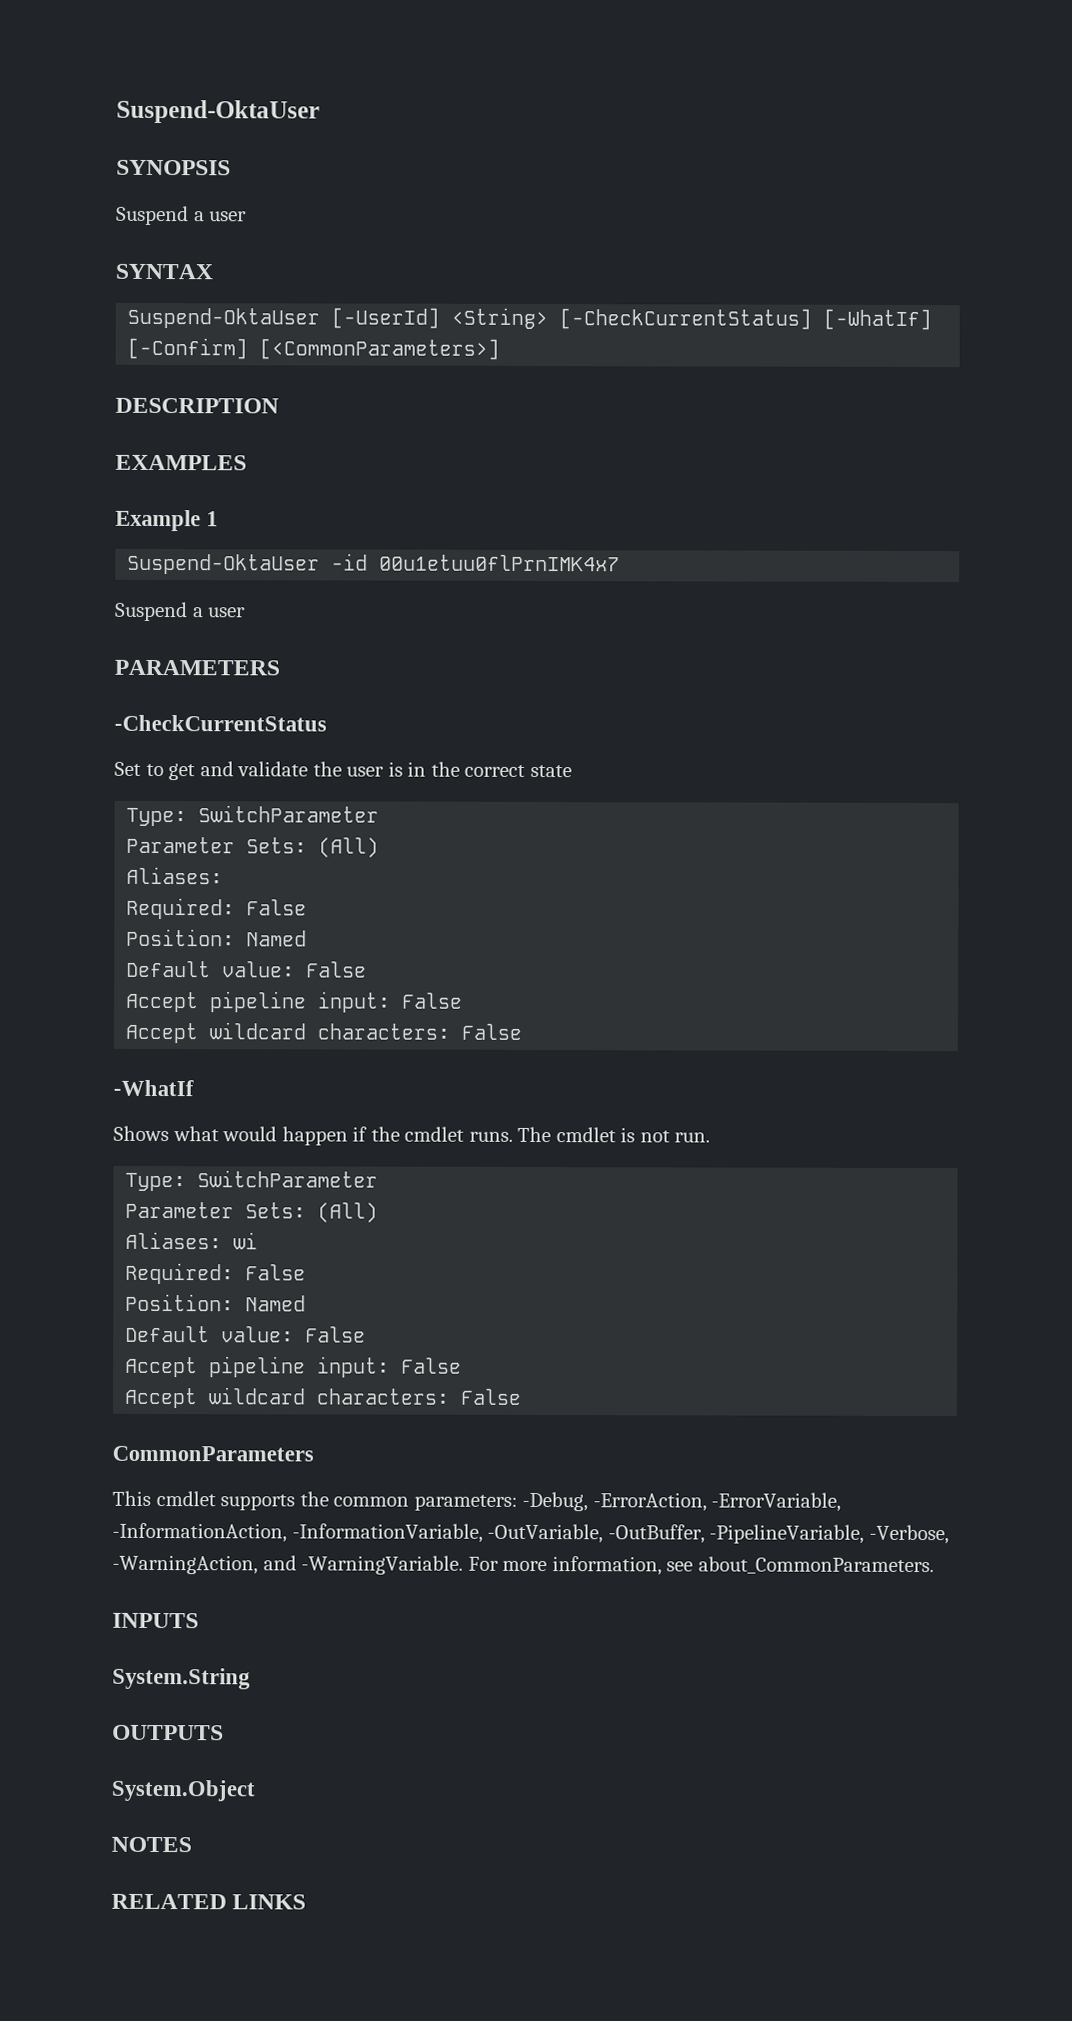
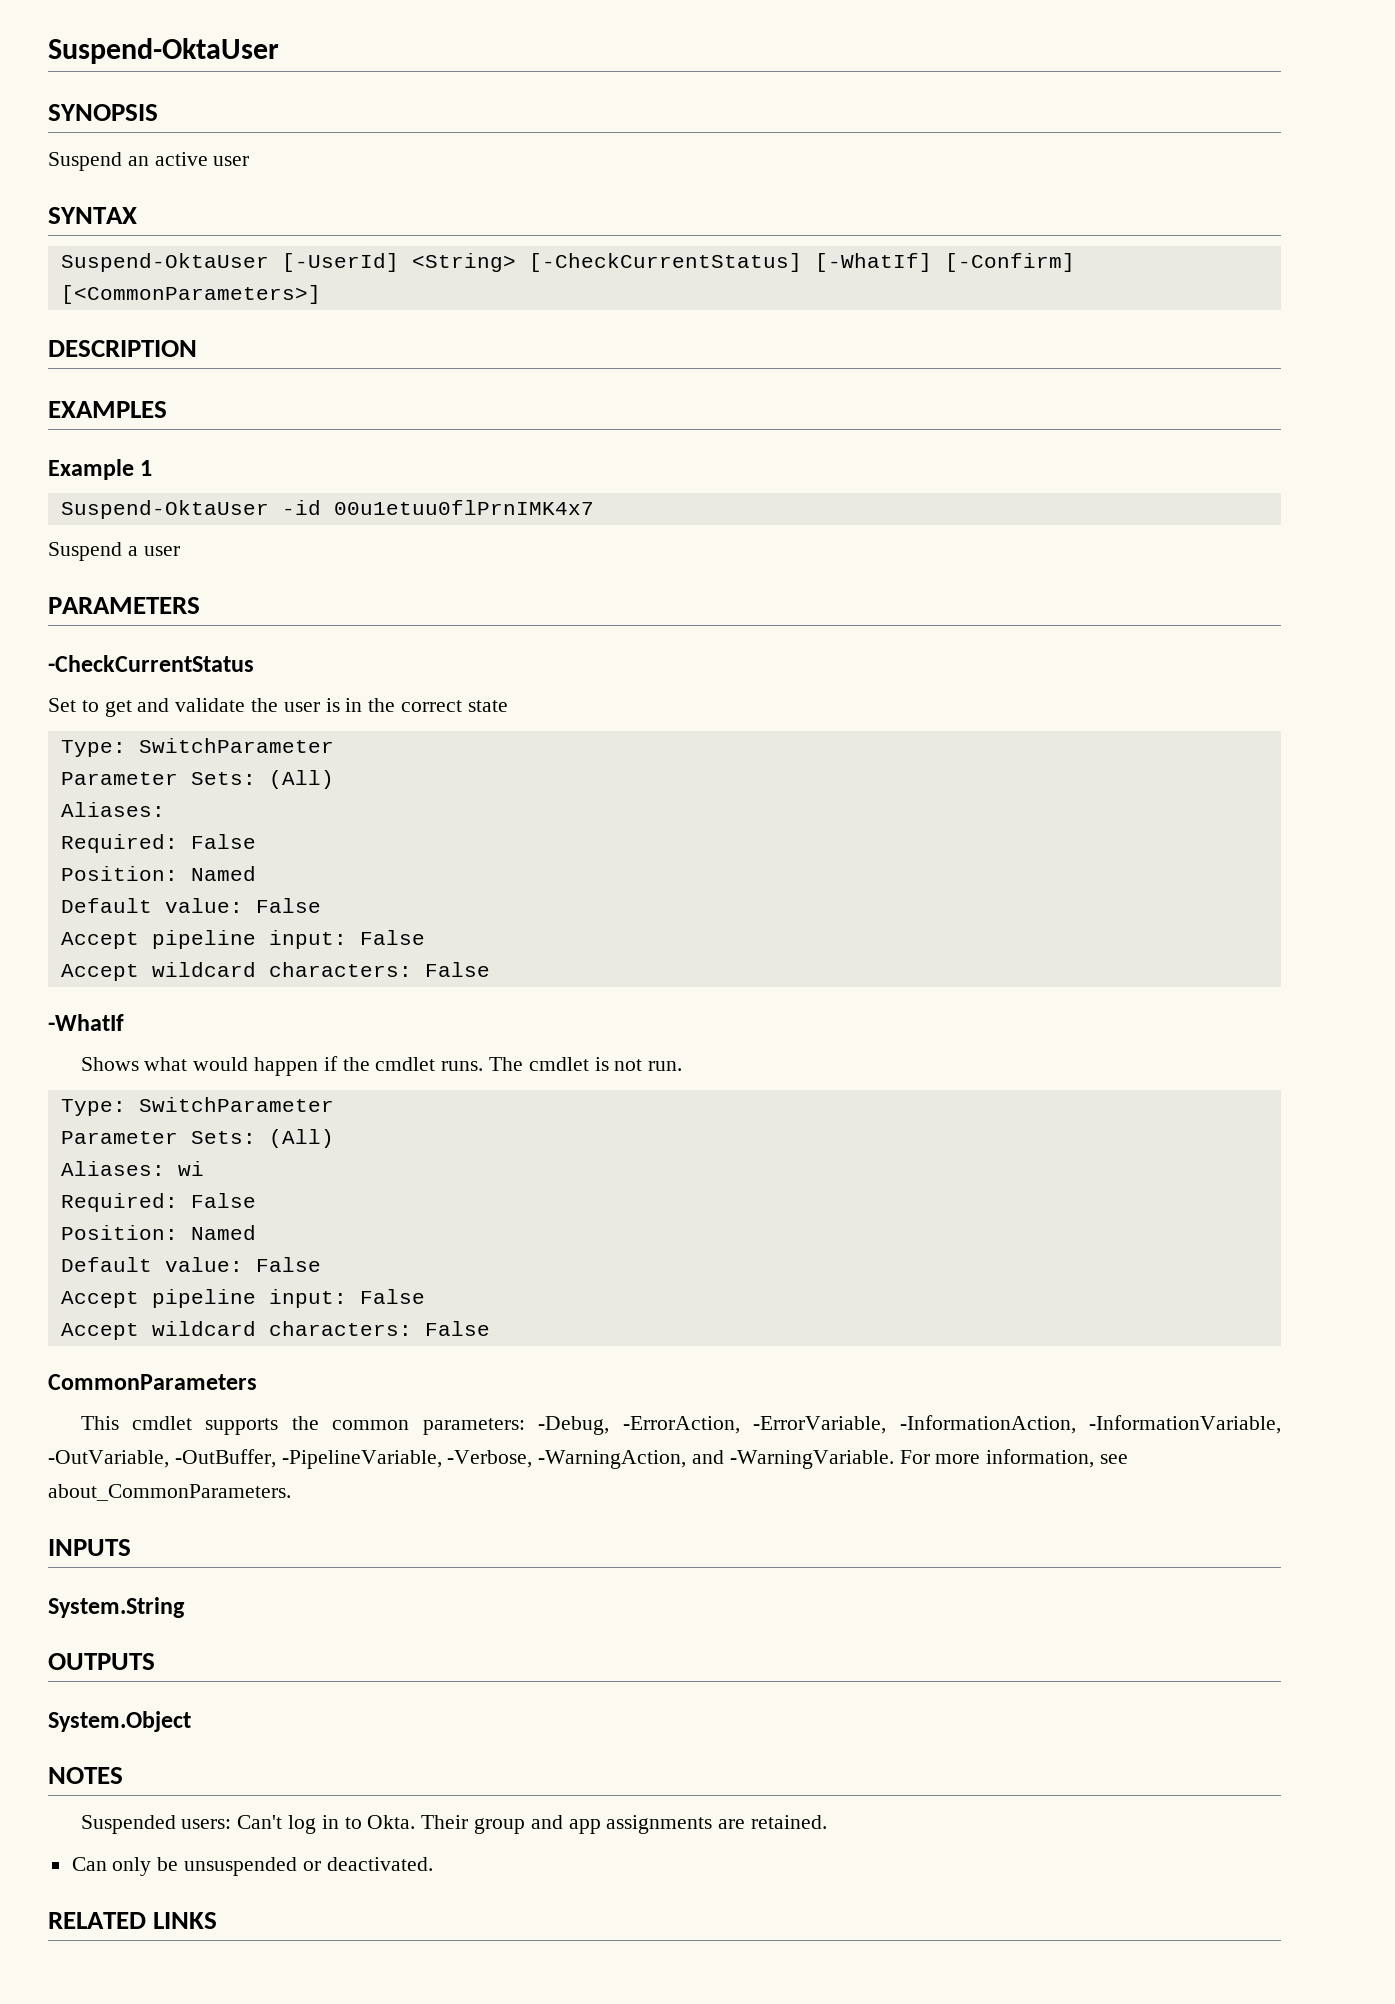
  SYNOPSIS
- Suspend a user
+ Suspend an active user
+ Suspended users: Can't log in to Okta. Their group and app assignments are retained.
+ Can only be unsuspended or deactivated.

